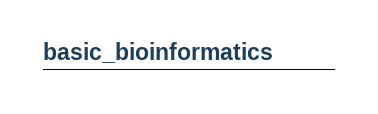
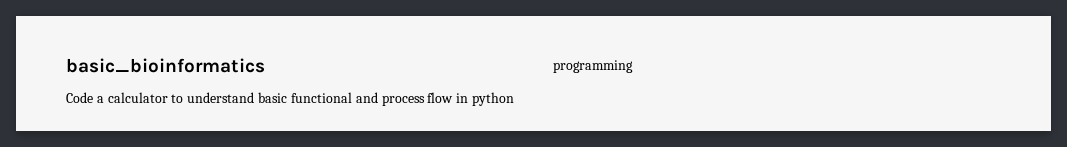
+ Code a calculator to understand basic functional and process flow in python programming

